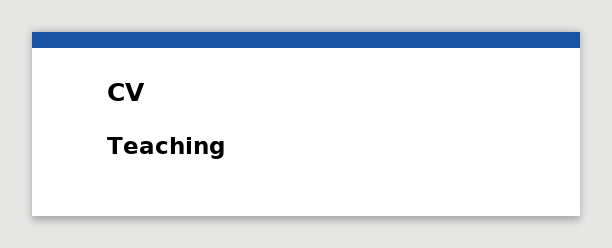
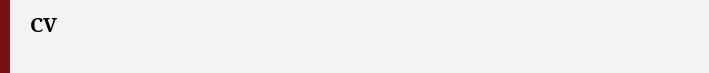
- Teaching

